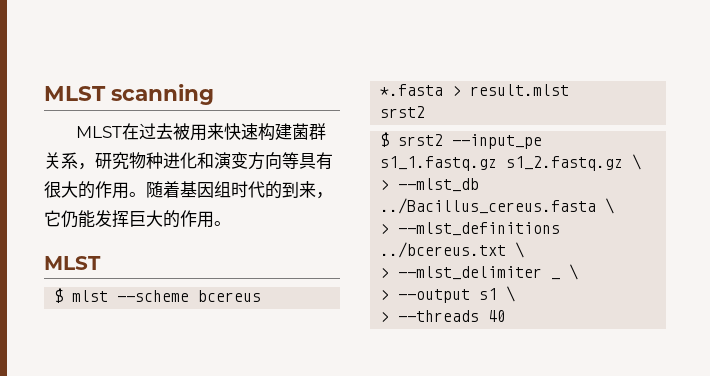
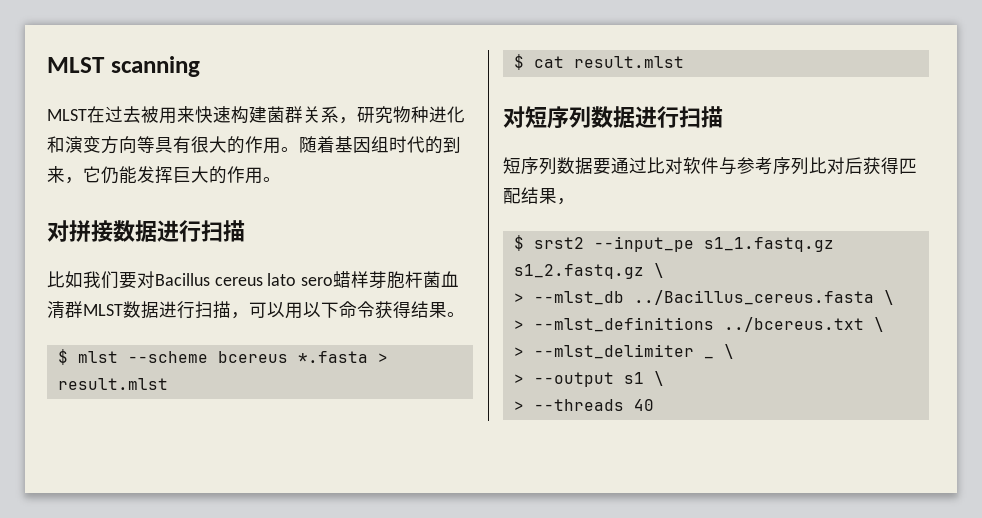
  随着基因组时代的到来，它仍能发挥巨大的作用。
- MLST
+ 对拼接数据进行扫描
+ 比如我们要对Bacillus cereus lato sero蜡样芽胞杆菌血清群MLST数据进行扫描，可以用以下命令获得结果。
  $ mlst --scheme bcereus *.fasta > result.mlst
- srst2
+ $ cat result.mlst
+ 对短序列数据进行扫描
+ 短序列数据要通过比对软件与参考序列比对后获得匹配结果，

